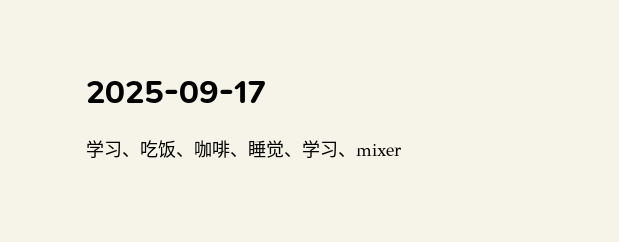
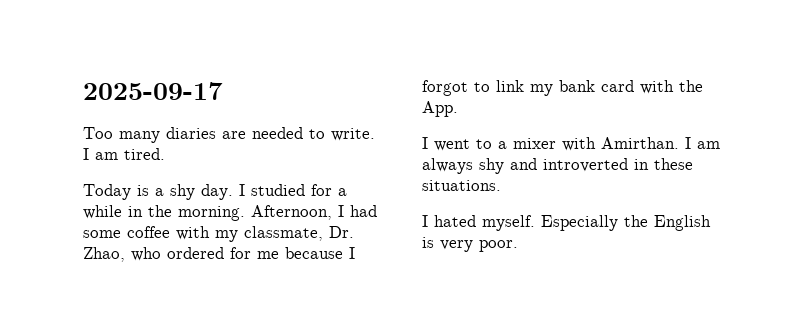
- 学习、吃饭、咖啡、睡觉、学习、mixer
+ Too many diaries are needed to write. I am tired.
+ Today is a shy day. I studied for a while in the morning. Afternoon, I had some coffee with my classmate, Dr. Zhao, who ordered for me because I forgot to link my bank card with the App.
+ I went to a mixer with Amirthan. I am always shy and introverted in these situations.
+ I hated myself. Especially the English is very poor.

